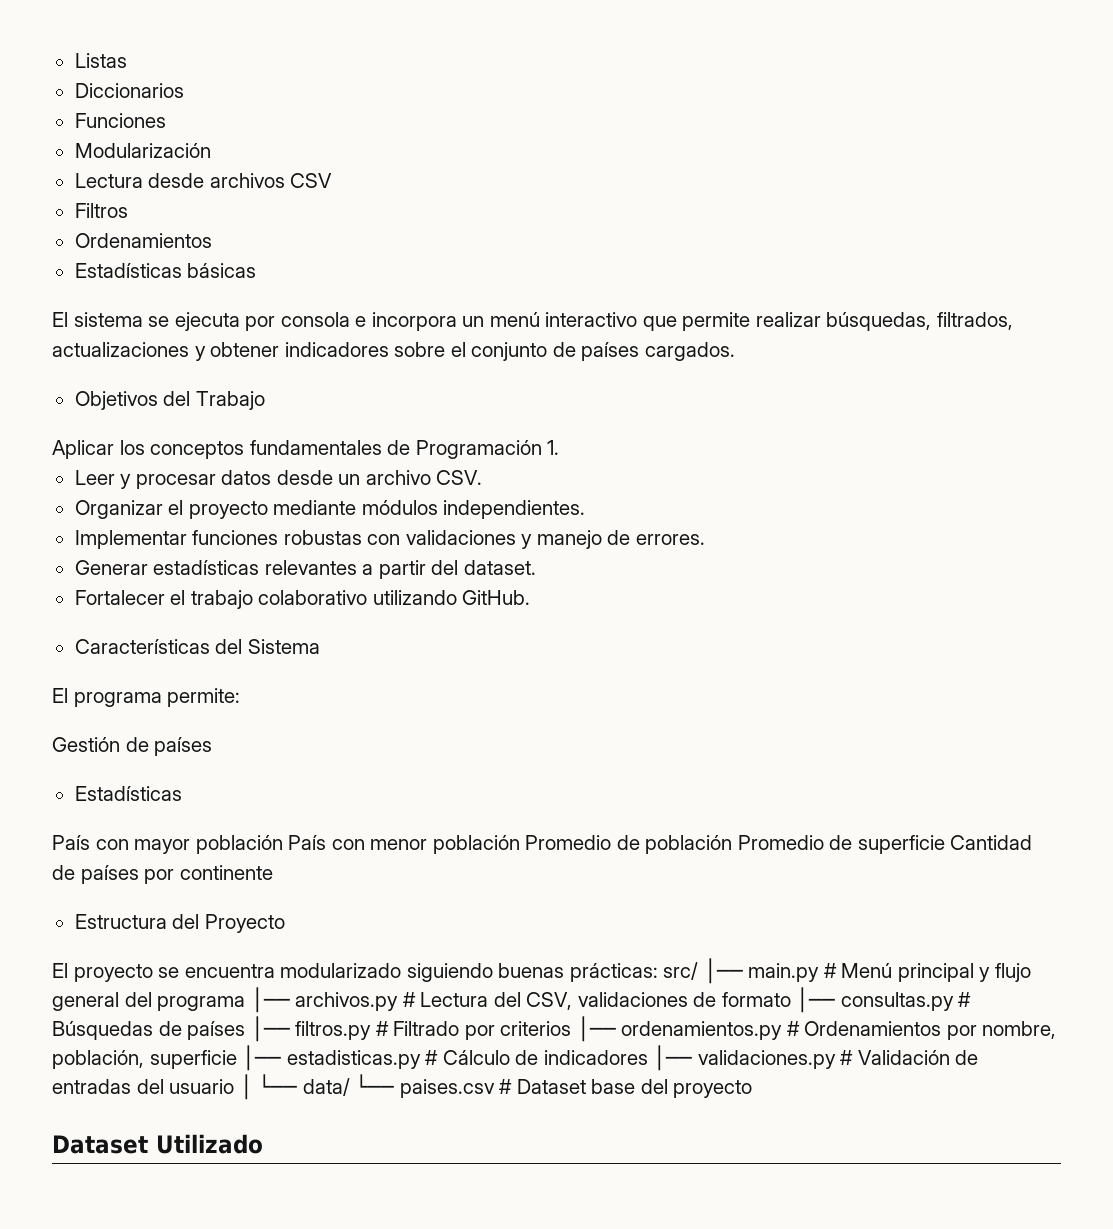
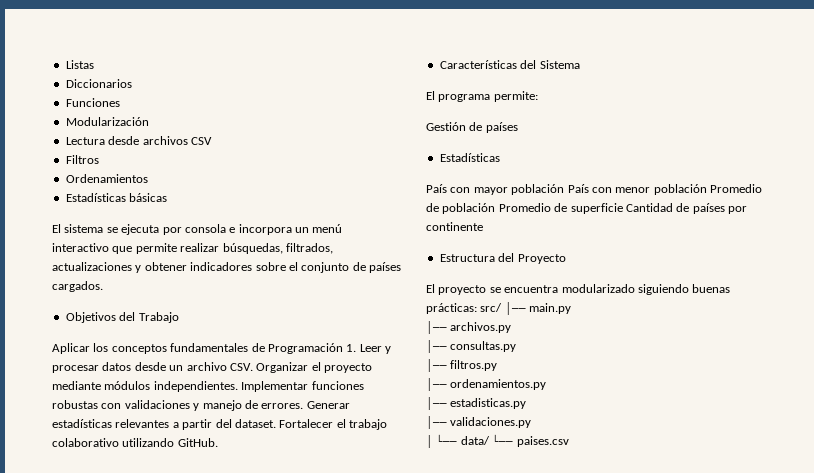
- Aplicar los conceptos fundamentales de Programación 1.
- Leer y procesar datos desde un archivo CSV.
- Organizar el proyecto mediante módulos independientes.
- Implementar funciones robustas con validaciones y manejo de errores.
- Generar estadísticas relevantes a partir del dataset.
- Fortalecer el trabajo colaborativo utilizando GitHub.
+ Aplicar los conceptos fundamentales de Programación 1. Leer y procesar datos desde un archivo CSV. Organizar el proyecto mediante módulos independientes. Implementar funciones robustas con validaciones y manejo de errores. Generar estadísticas relevantes a partir del dataset. Fortalecer el trabajo colaborativo utilizando GitHub.
- El proyecto se encuentra modularizado siguiendo buenas prácticas: src/ │── main.py # Menú principal y flujo general del programa │── archivos.py # Lectura del CSV, validaciones de formato │── consultas.py # Búsquedas de países │── filtros.py # Filtrado por criterios │── ordenamientos.py # Ordenamientos por nombre, población, superficie │── estadisticas.py # Cálculo de indicadores │── validaciones.py # Validación de entradas del usuario │ └── data/ └── paises.csv # Dataset base del proyecto
- Dataset Utilizado
+ El proyecto se encuentra modularizado siguiendo buenas prácticas: src/ │── main.py
+ │── archivos.py
+ │── consultas.py
+ │── filtros.py
+ │── ordenamientos.py
+ │── estadisticas.py
+ │── validaciones.py
+ │ └── data/ └── paises.csv

